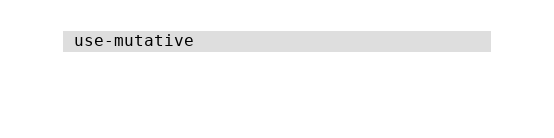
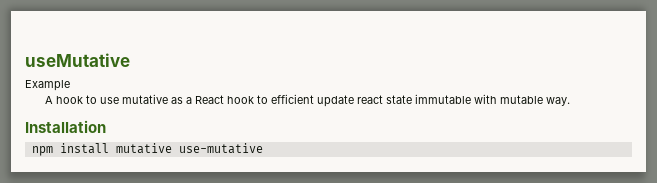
- use-mutative
+ useMutative
+ Example
+ A hook to use mutative as a React hook to efficient update react state immutable with mutable way.
+ Installation
+ npm install mutative use-mutative

